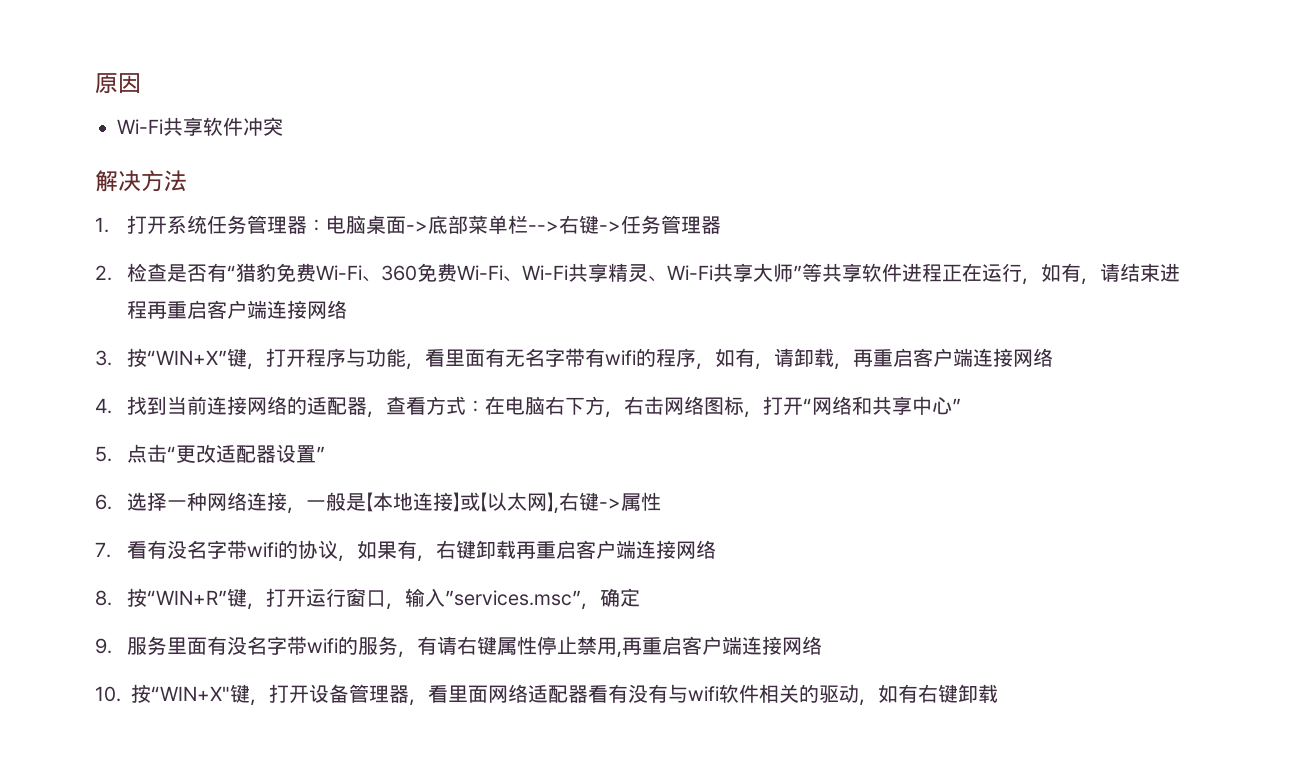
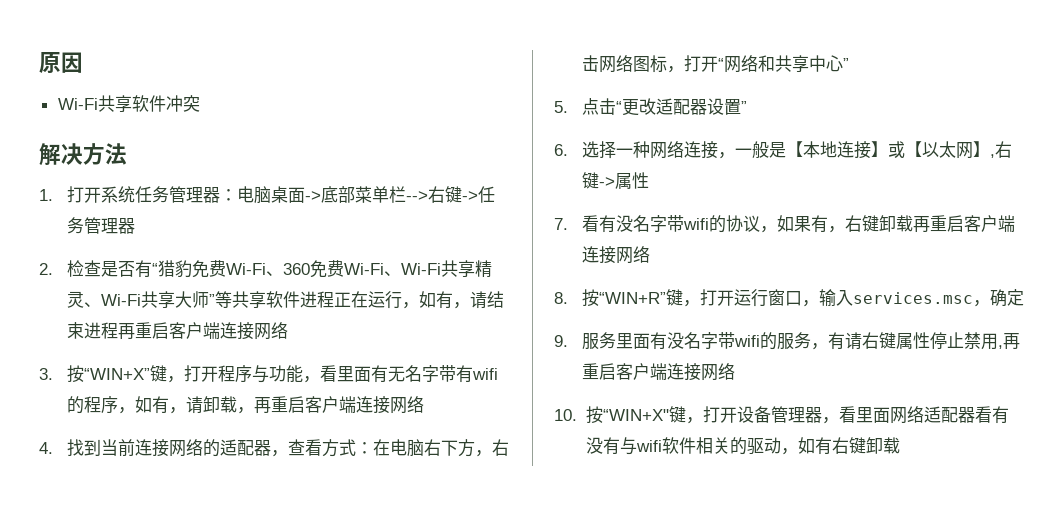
- 8.按“WIN+R”键，打开运行窗口，输入”services.msc”，确定
+ 8.按“WIN+R”键，打开运行窗口，输入services.msc，确定

